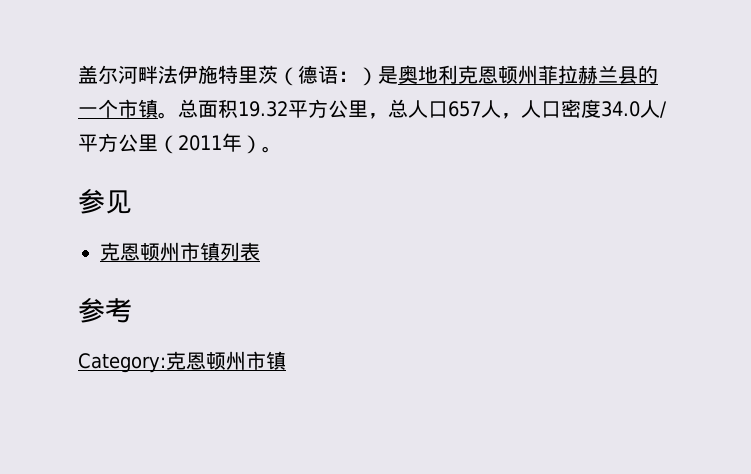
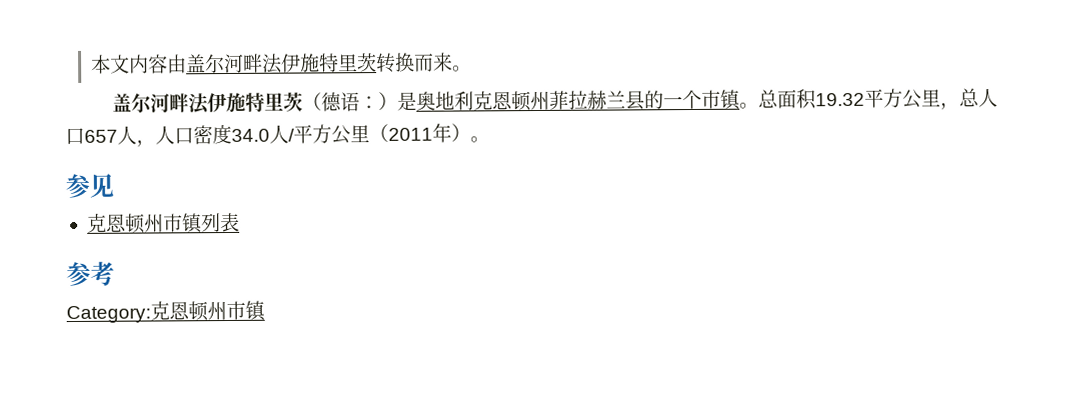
+ 本文内容由盖尔河畔法伊施特里茨转换而来。

